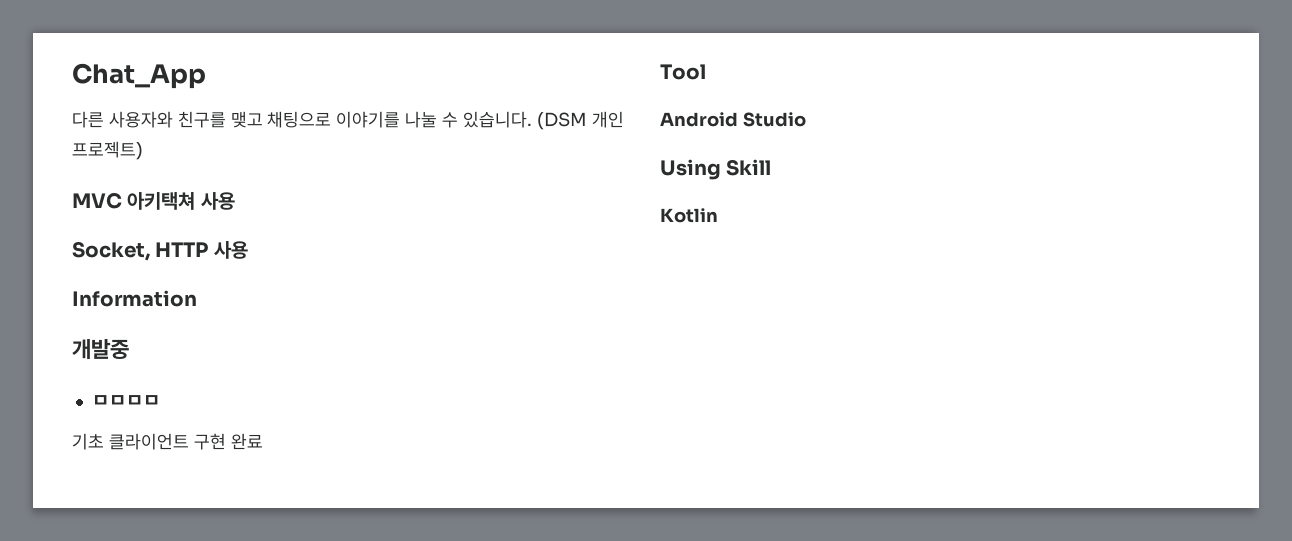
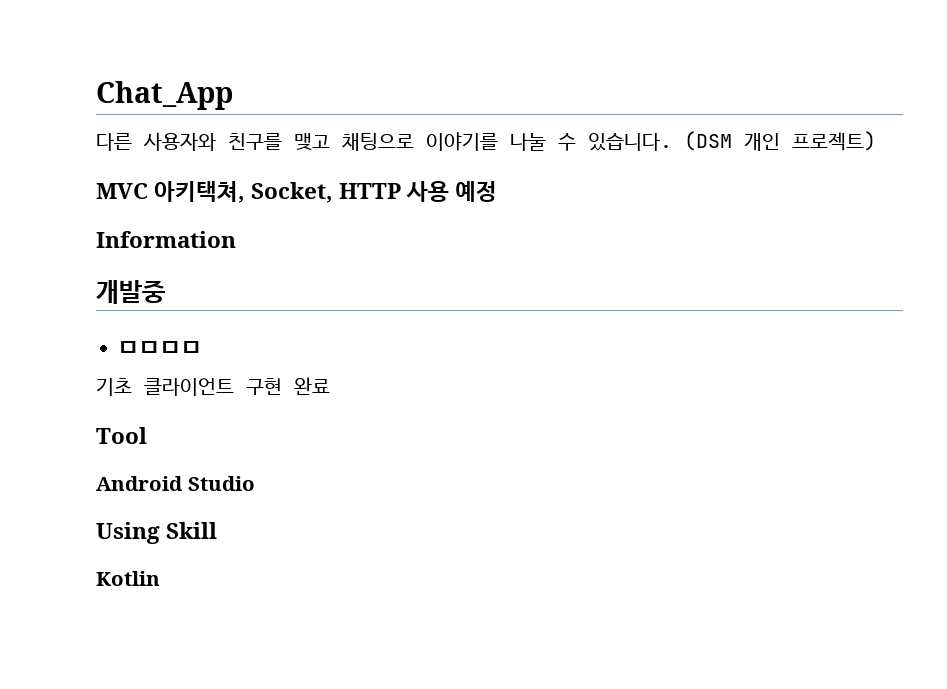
- MVC 아키택쳐 사용
- Socket, HTTP 사용
+ MVC 아키택쳐, Socket, HTTP 사용 예정

